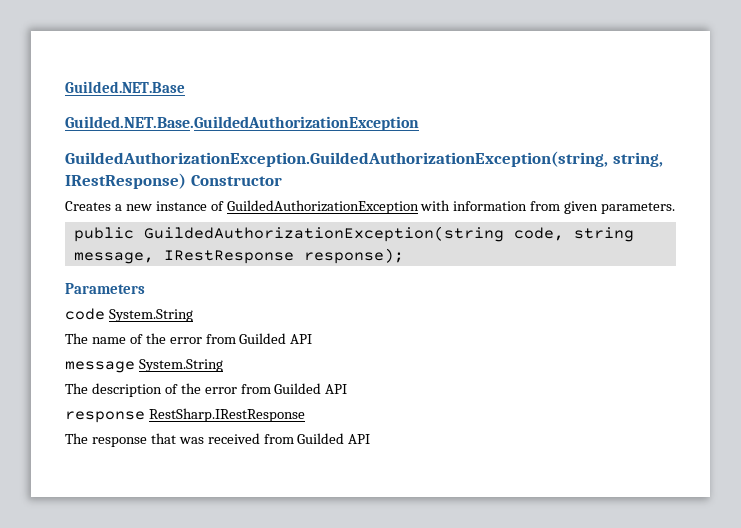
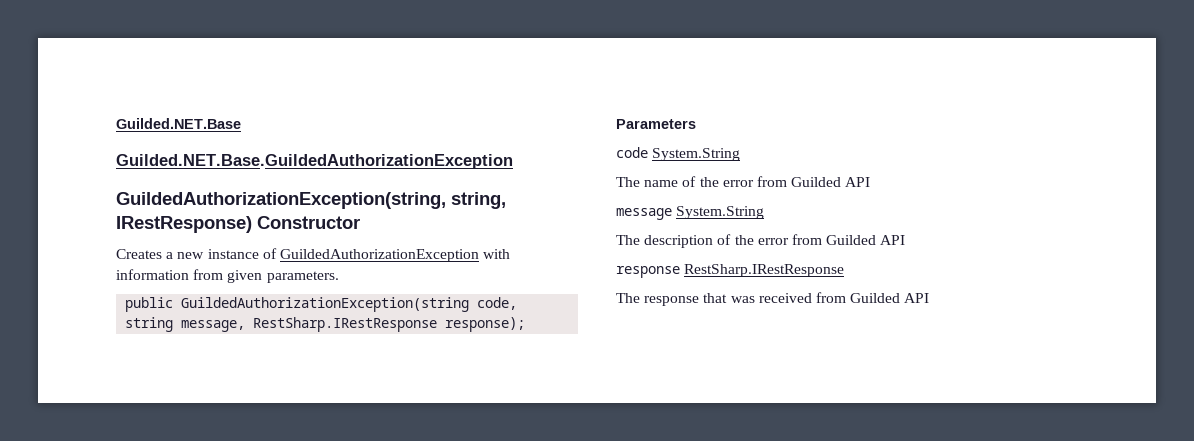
- GuildedAuthorizationException.GuildedAuthorizationException(string, string, IRestResponse) Constructor
+ GuildedAuthorizationException(string, string, IRestResponse) Constructor
- public GuildedAuthorizationException(string code, string message, IRestResponse response);
+ public GuildedAuthorizationException(string code, string message, RestSharp.IRestResponse response);

